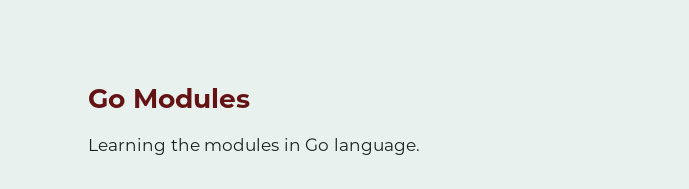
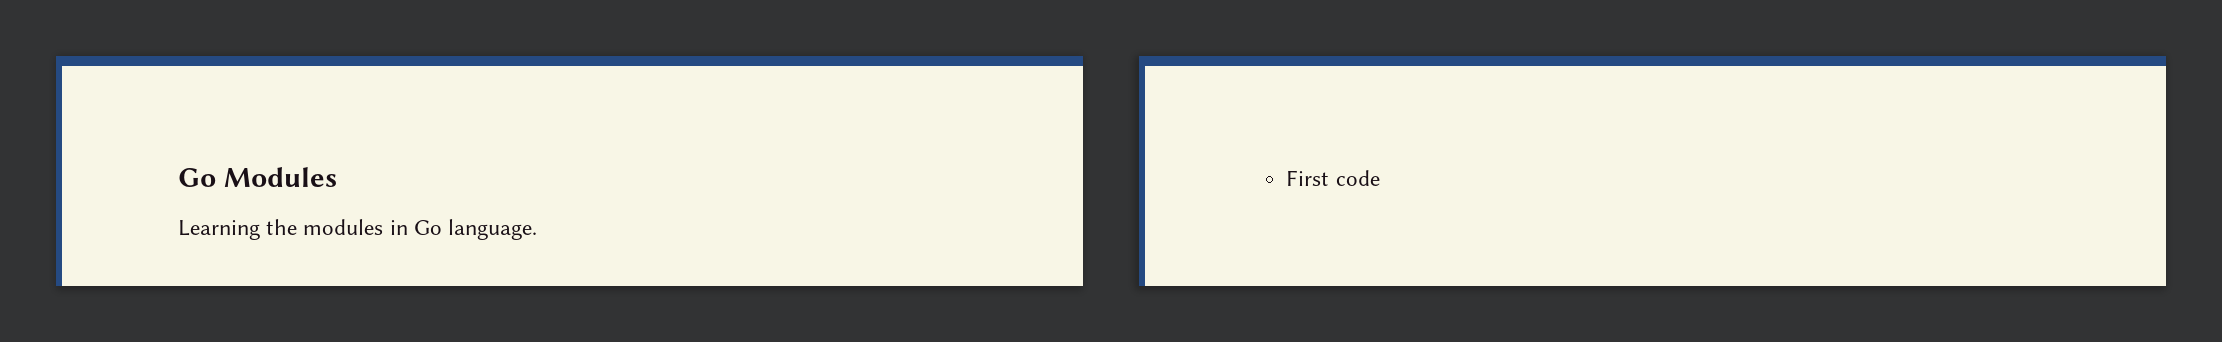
+ First code

